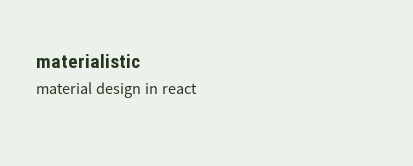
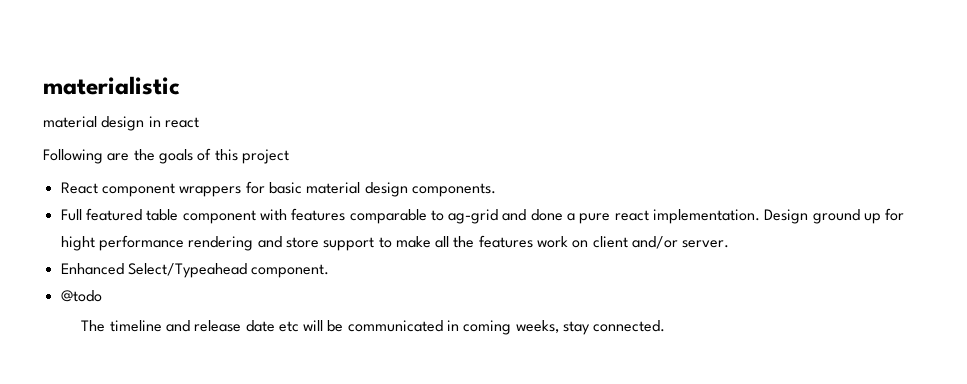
+ Following are the goals of this project
+ React component wrappers for basic material design components.
+ Full featured table component with features comparable to ag-grid and done a pure react implementation. Design ground up for hight performance rendering and store support to make all the features work on client and/or server.
+ Enhanced Select/Typeahead component.
+ @todo
+ The timeline and release date etc will be communicated in coming weeks, stay connected.

